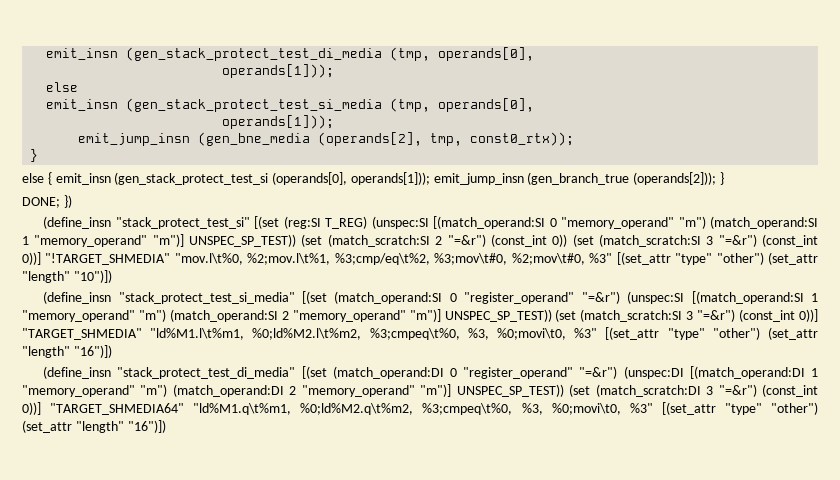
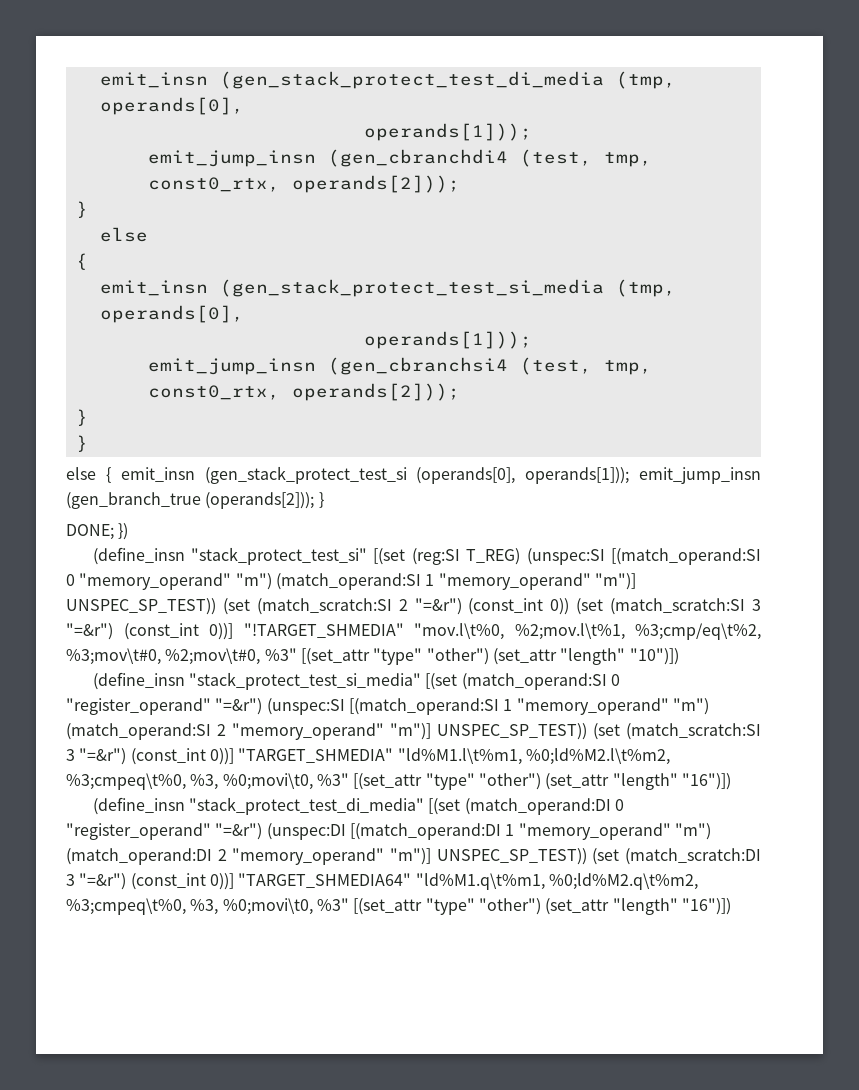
  emit_insn (gen_stack_protect_test_di_media (tmp, operands[0],
  operands[1]));
+ emit_jump_insn (gen_cbranchdi4 (test, tmp, const0_rtx, operands[2]));
+ }
  else
+ {
- emit_jump_insn (gen_bne_media (operands[2], tmp, const0_rtx));
+ emit_jump_insn (gen_cbranchsi4 (test, tmp, const0_rtx, operands[2]));
+ }

